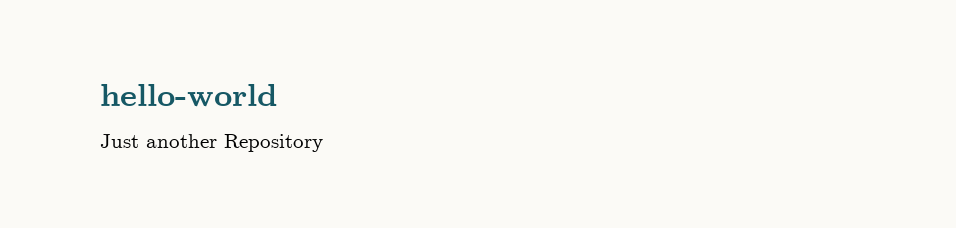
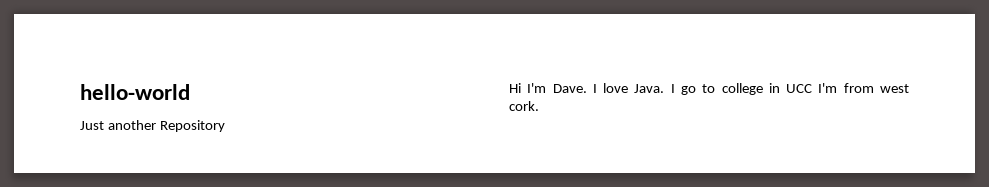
+ Hi I'm Dave. I love Java. I go to college in UCC I'm from west cork.

